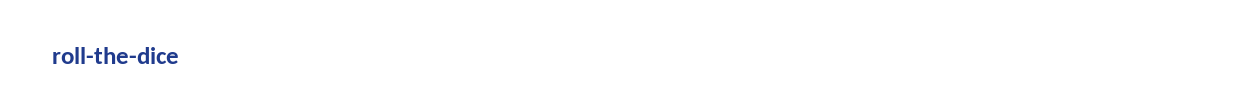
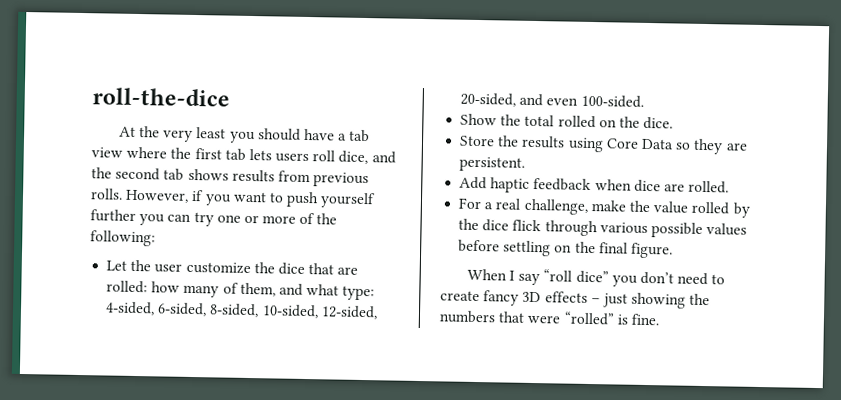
+ At the very least you should have a tab view where the first tab lets users roll dice, and the second tab shows results from previous rolls. However, if you want to push yourself further you can try one or more of the following:
+ Let the user customize the dice that are rolled: how many of them, and what type: 4-sided, 6-sided, 8-sided, 10-sided, 12-sided, 20-sided, and even 100-sided.
+ Show the total rolled on the dice.
+ Store the results using Core Data so they are persistent.
+ Add haptic feedback when dice are rolled.
+ For a real challenge, make the value rolled by the dice flick through various possible values before settling on the final figure.
+ When I say “roll dice” you don’t need to create fancy 3D effects – just showing the numbers that were “rolled” is fine.

